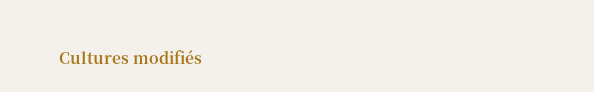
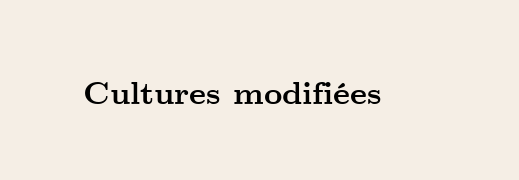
- Cultures modifiés
+ Cultures modifiées

